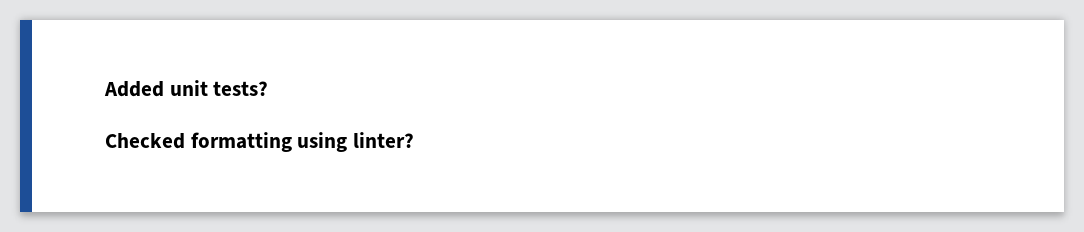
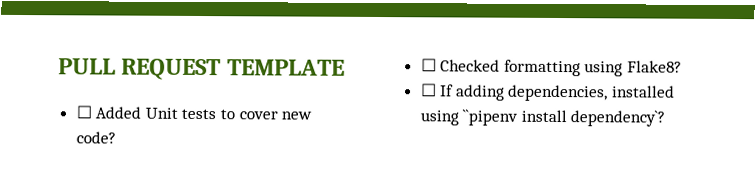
- Added unit tests?
- Checked formatting using linter?
+ PULL REQUEST TEMPLATE
+ ☐ Added Unit tests to cover new code?
+ ☐ Checked formatting using Flake8?
+ ☐ If adding dependencies, installed using ``pipenv install dependency`?

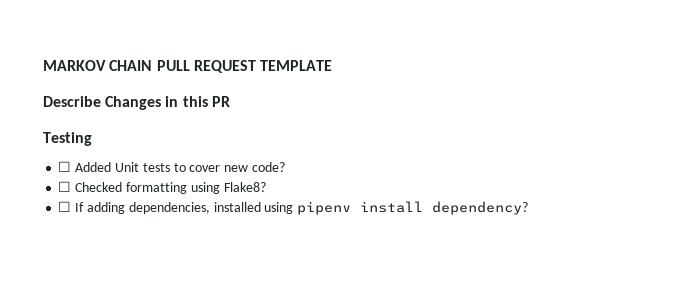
- PULL REQUEST TEMPLATE
+ MARKOV CHAIN PULL REQUEST TEMPLATE
+ Describe Changes in this PR
+ Testing
- ☐ If adding dependencies, installed using ``pipenv install dependency`?
+ ☐ If adding dependencies, installed using pipenv install dependency?

